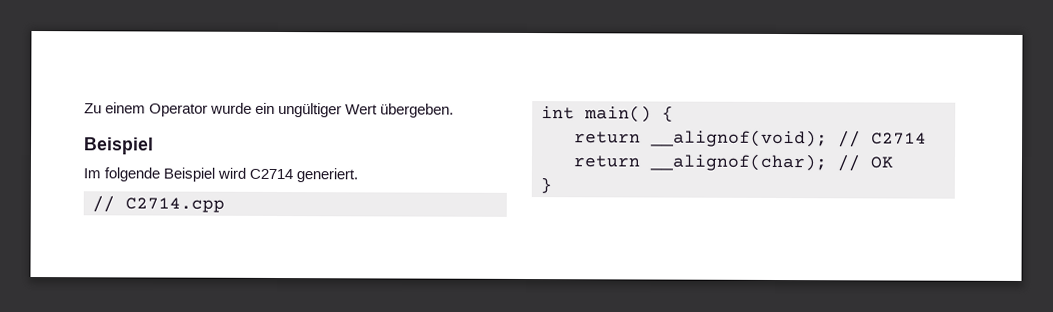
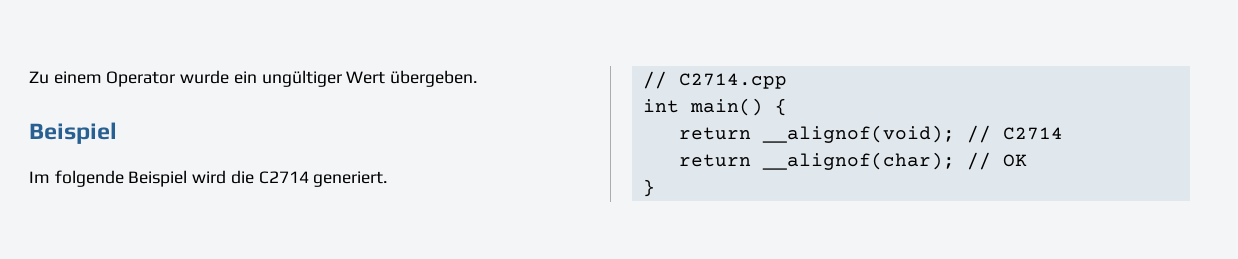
- Im folgende Beispiel wird C2714 generiert.
+ Im folgende Beispiel wird die C2714 generiert.

